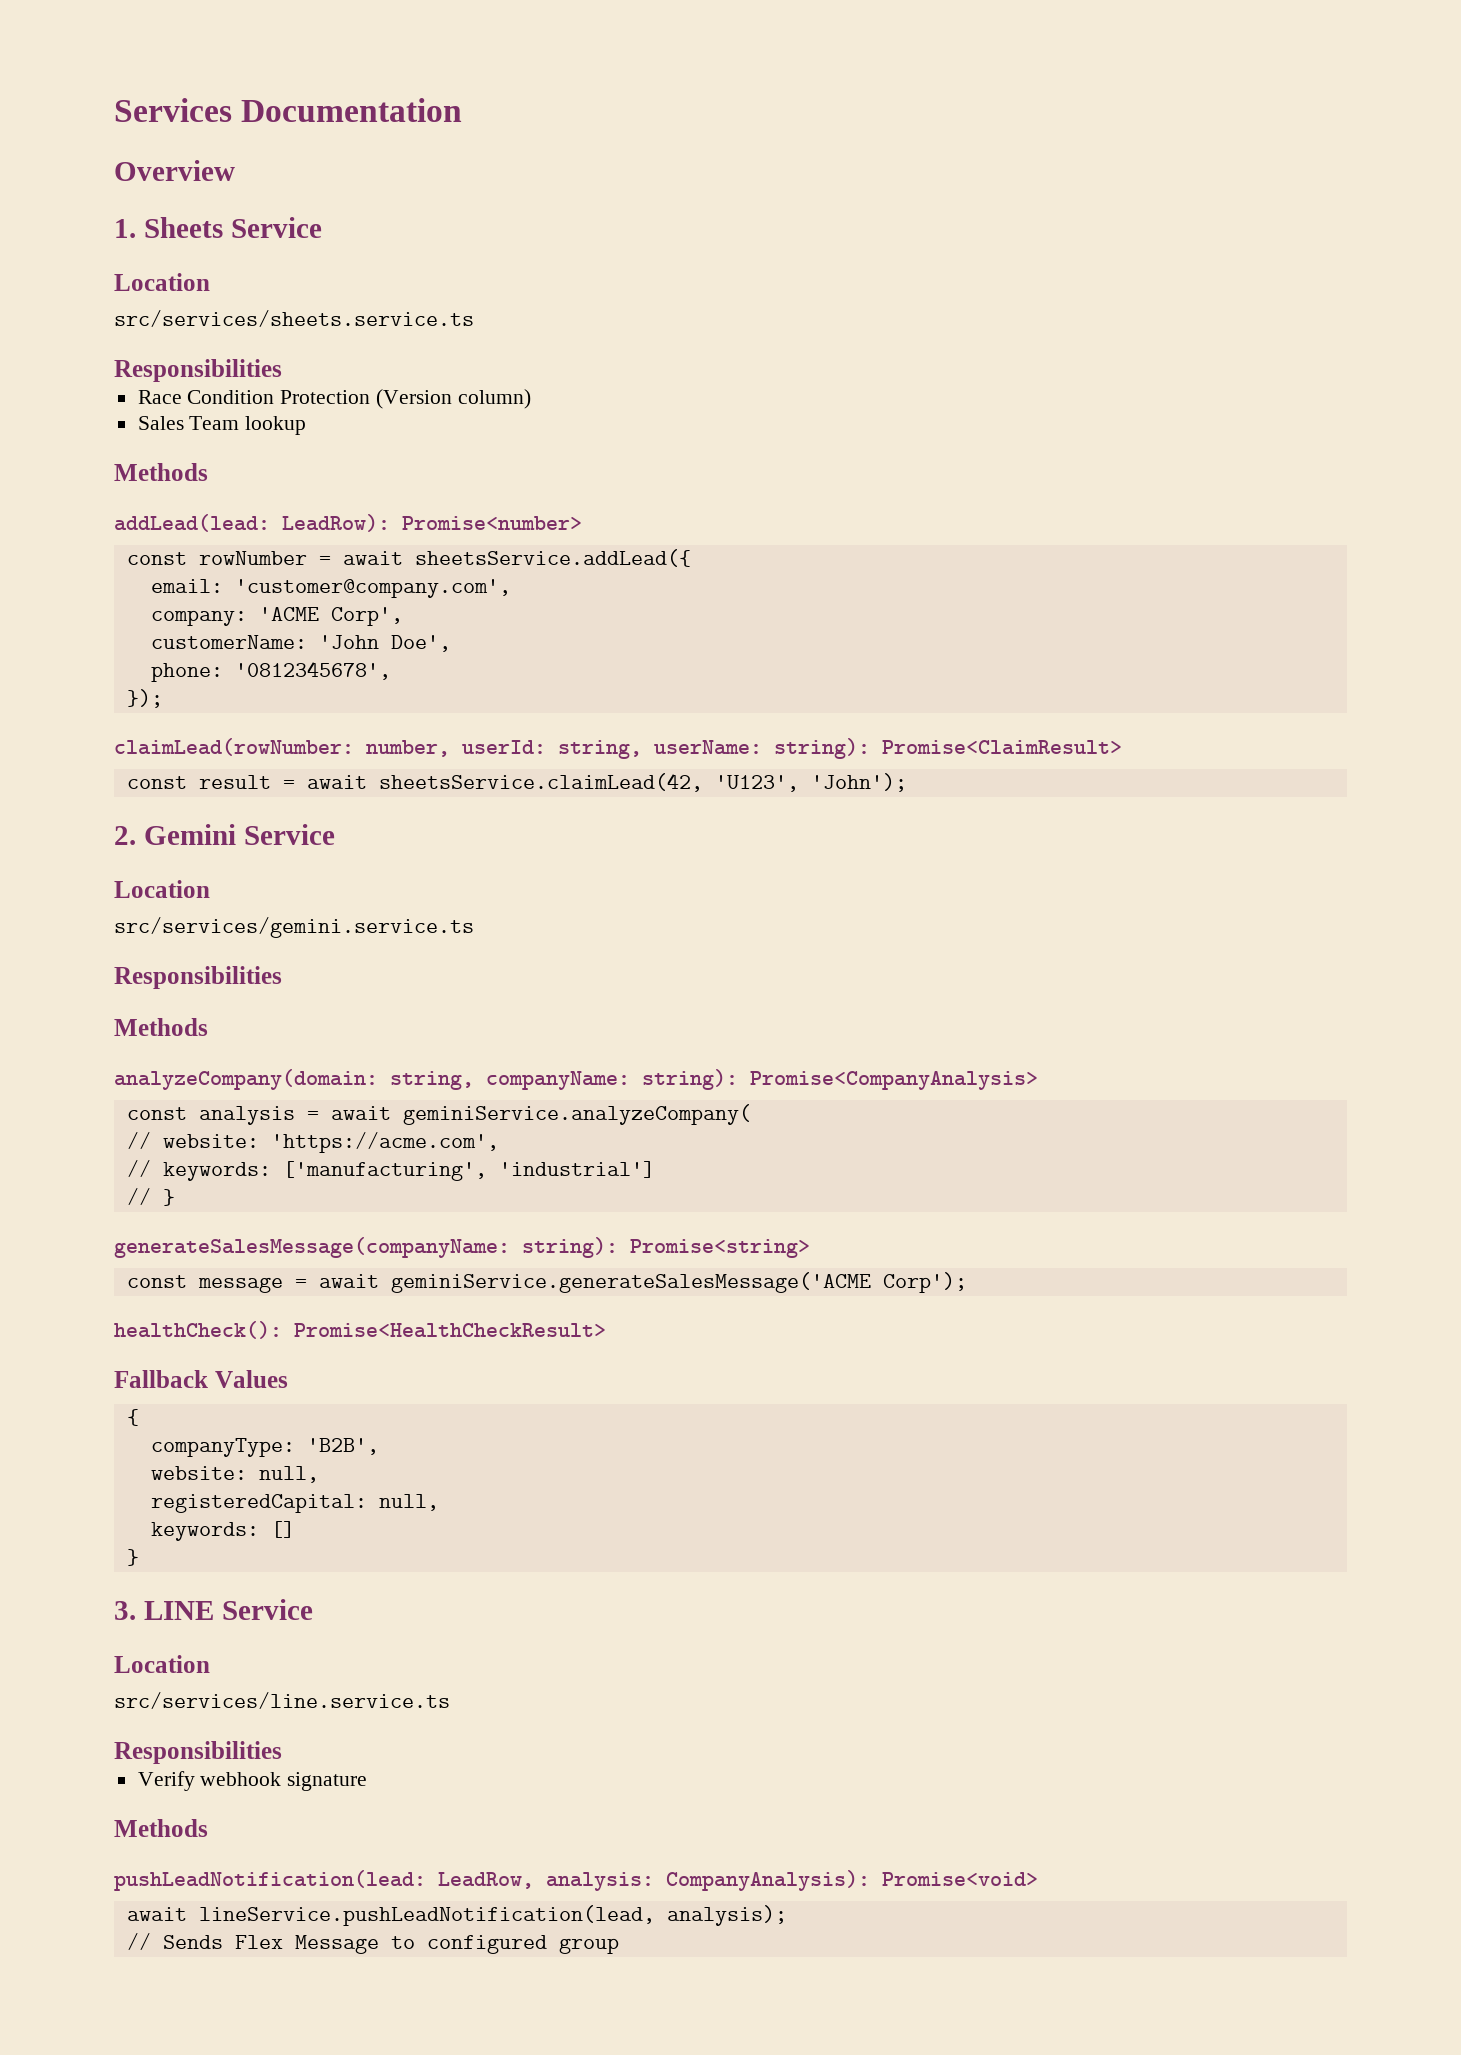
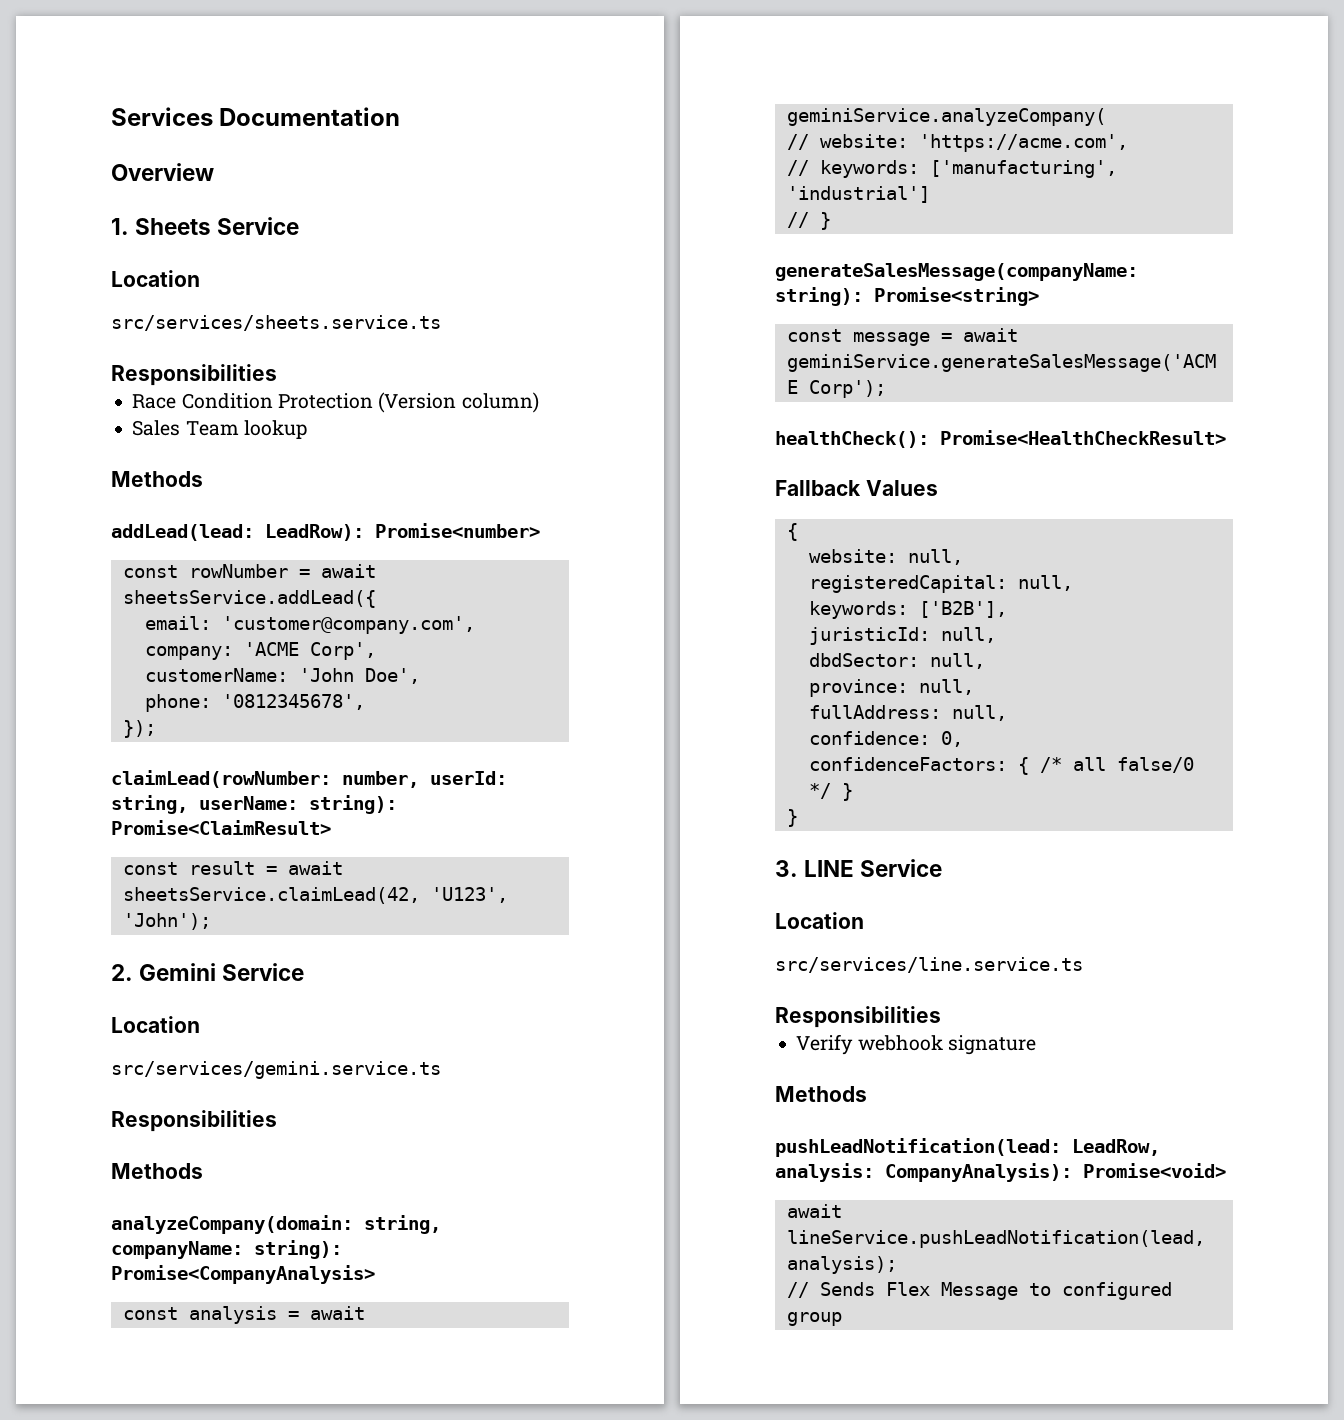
- companyType: 'B2B',
- keywords: []
+ keywords: ['B2B'],
+ juristicId: null,
+ dbdSector: null,
+ province: null,
+ fullAddress: null,
+ confidence: 0,
+ confidenceFactors: { /* all false/0 */ }

